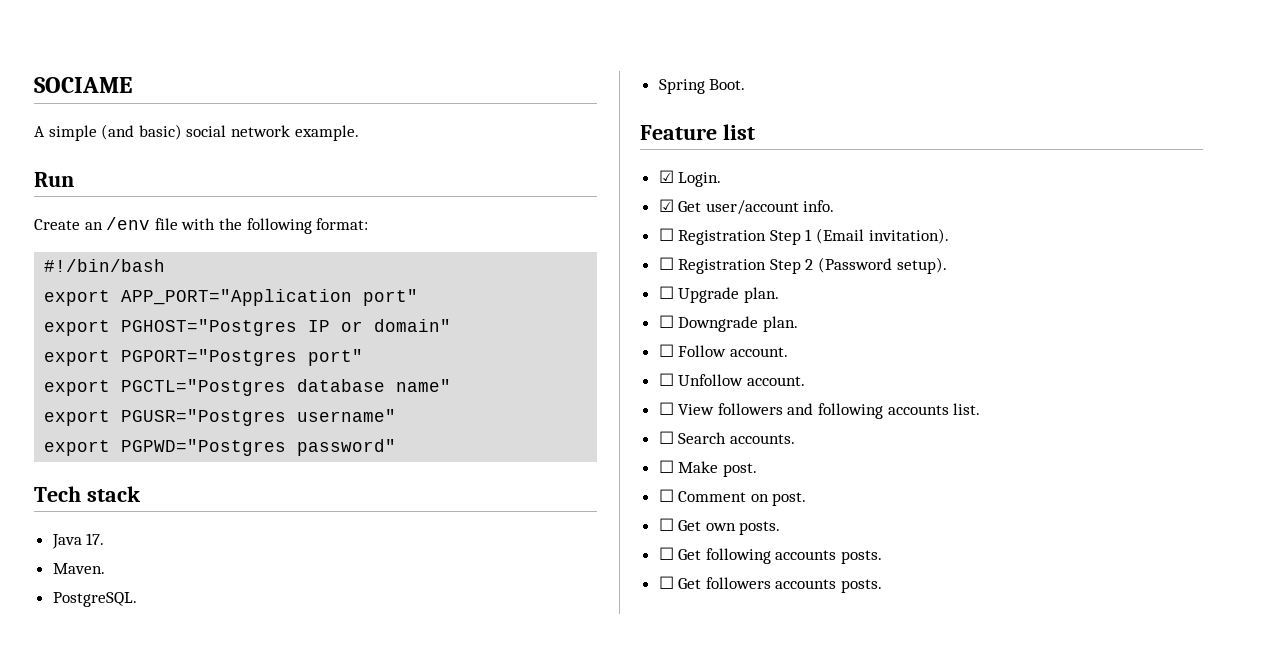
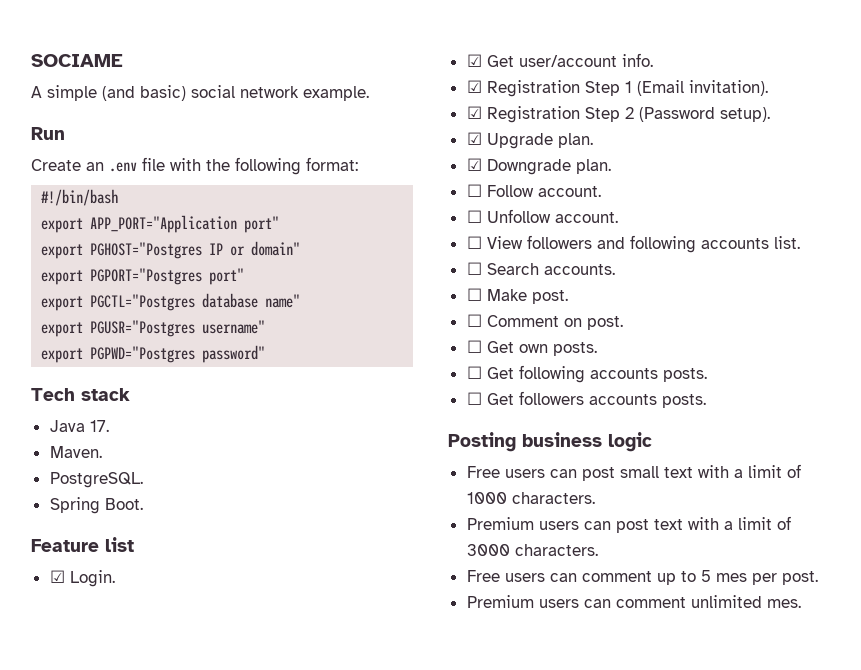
- Create an /env file with the following format:
+ Create an .env file with the following format:
- ☐ Registration Step 1 (Email invitation).
+ ☑ Registration Step 1 (Email invitation).
- ☐ Registration Step 2 (Password setup).
+ ☑ Registration Step 2 (Password setup).
- ☐ Upgrade plan.
+ ☑ Upgrade plan.
- ☐ Downgrade plan.
+ ☑ Downgrade plan.
+ Posting business logic
+ Free users can post small text with a limit of 1000 characters.
+ Premium users can post text with a limit of 3000 characters.
+ Free users can comment up to 5 mes per post.
+ Premium users can comment unlimited mes.

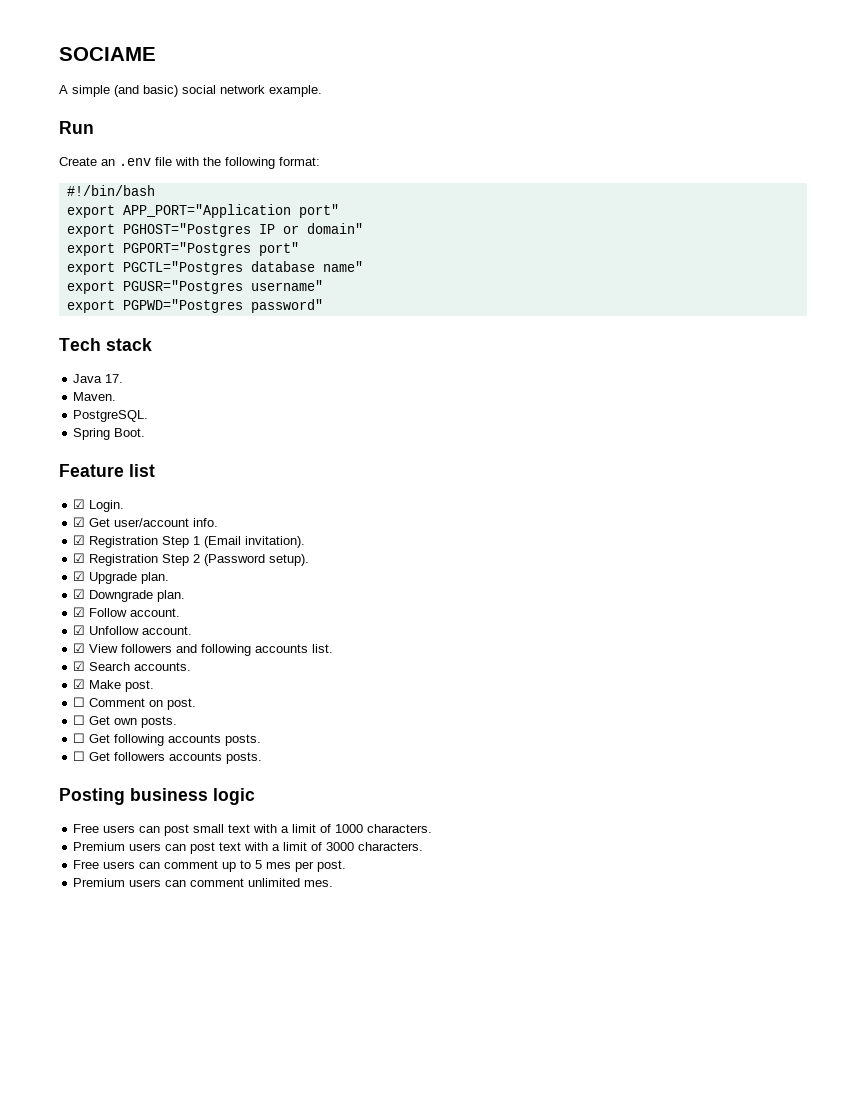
- ☐ Follow account.
+ ☑ Follow account.
- ☐ Unfollow account.
+ ☑ Unfollow account.
- ☐ View followers and following accounts list.
+ ☑ View followers and following accounts list.
- ☐ Search accounts.
+ ☑ Search accounts.
- ☐ Make post.
+ ☑ Make post.

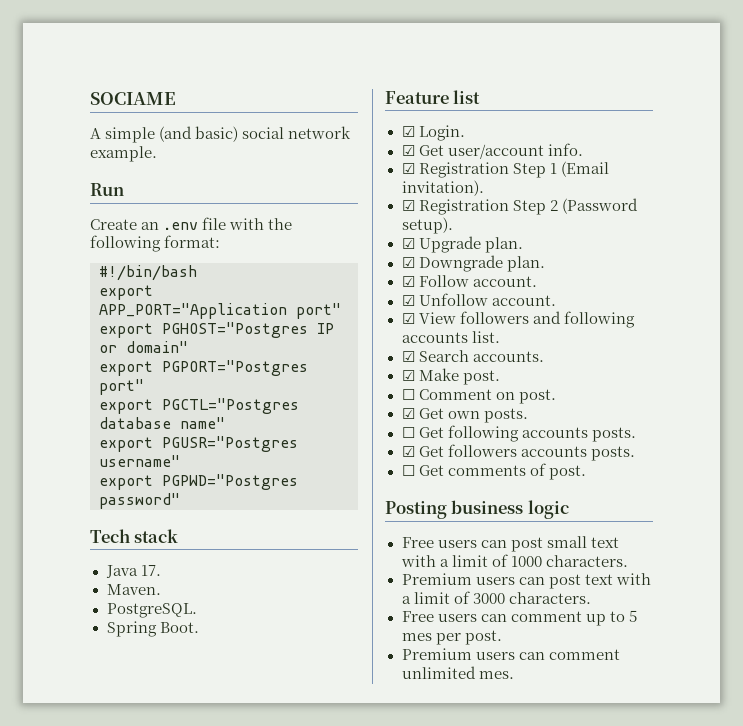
- ☐ Get own posts.
+ ☑ Get own posts.
- ☐ Get followers accounts posts.
+ ☑ Get followers accounts posts.
+ ☐ Get comments of post.

